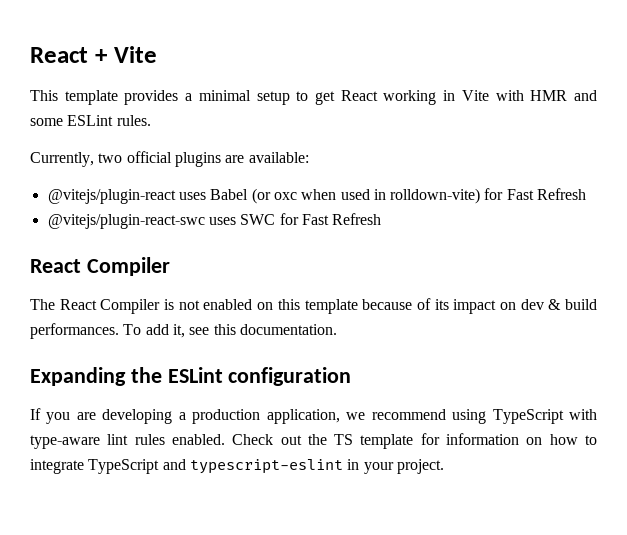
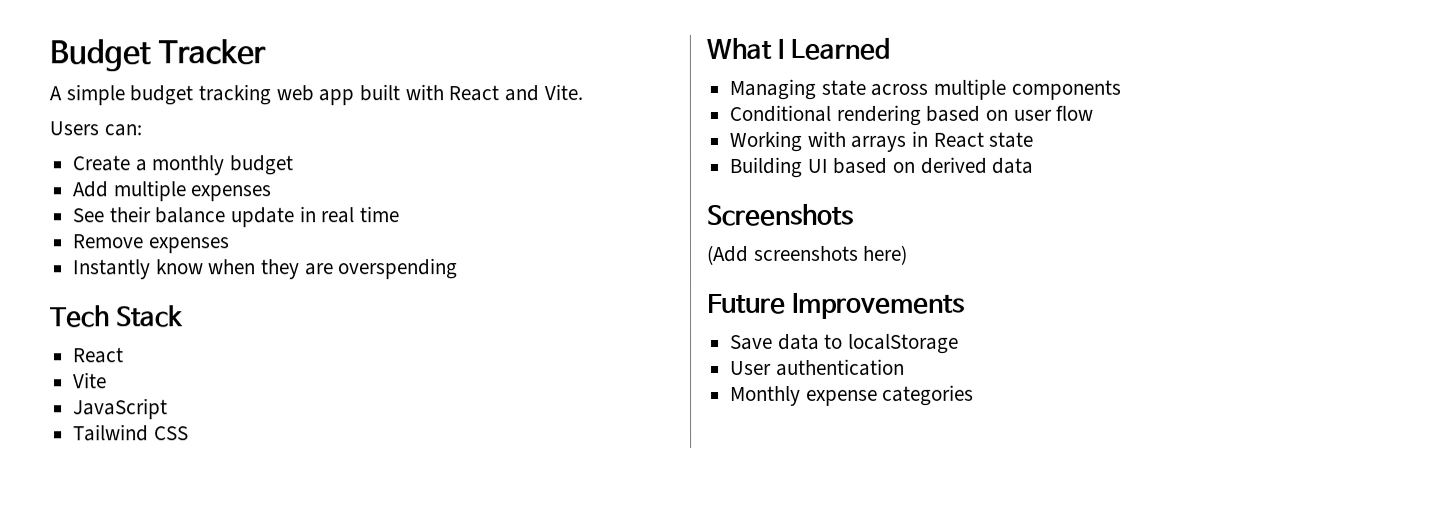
- React + Vite
- This template provides a minimal setup to get React working in Vite with HMR and some ESLint rules.
- Currently, two official plugins are available:
- @vitejs/plugin-react uses Babel (or oxc when used in rolldown-vite) for Fast Refresh
- @vitejs/plugin-react-swc uses SWC for Fast Refresh
- React Compiler
- The React Compiler is not enabled on this template because of its impact on dev & build performances. To add it, see this documentation.
- Expanding the ESLint configuration
- If you are developing a production application, we recommend using TypeScript with type-aware lint rules enabled. Check out the TS template for information on how to integrate TypeScript and typescript-eslint in your project.
+ Budget Tracker
+ A simple budget tracking web app built with React and Vite.
+ Users can:
+ Create a monthly budget
+ Add multiple expenses
+ See their balance update in real time
+ Remove expenses
+ Instantly know when they are overspending
+ Tech Stack
+ React
+ Vite
+ JavaScript
+ Tailwind CSS
+ What I Learned
+ Managing state across multiple components
+ Conditional rendering based on user flow
+ Working with arrays in React state
+ Building UI based on derived data
+ Screenshots
+ (Add screenshots here)
+ Future Improvements
+ Save data to localStorage
+ User authentication
+ Monthly expense categories

